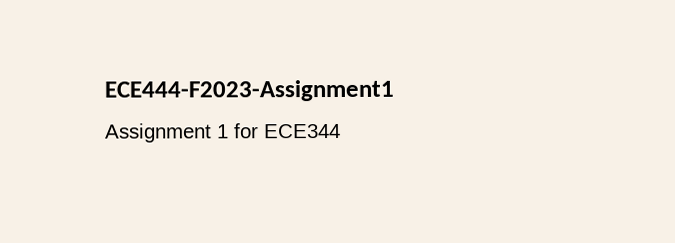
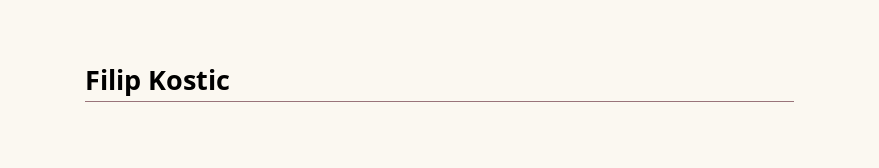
- ECE444-F2023-Assignment1
- Assignment 1 for ECE344
+ Filip Kostic

